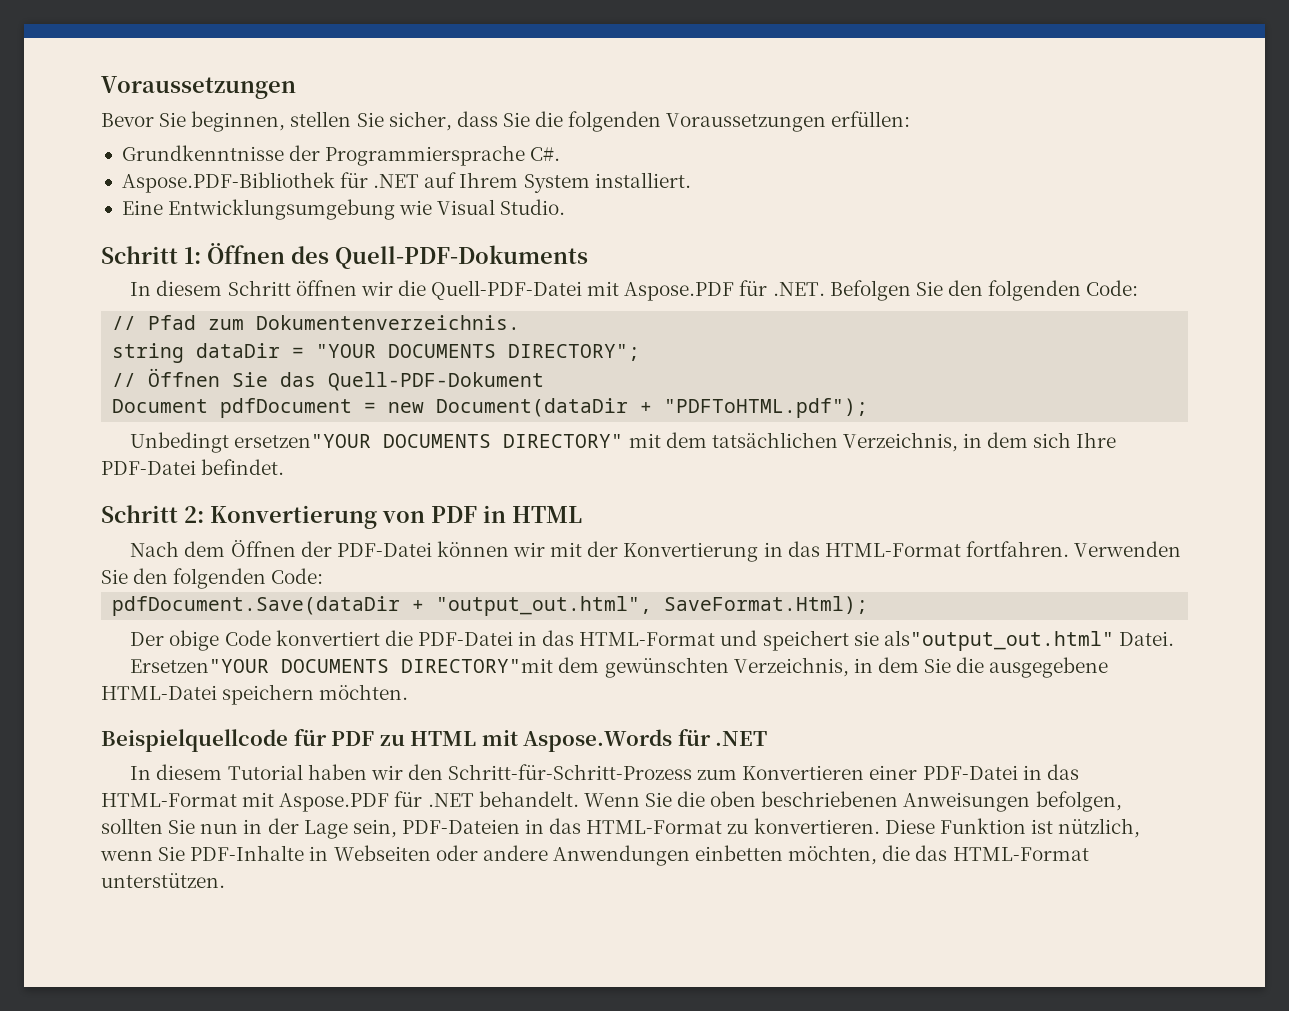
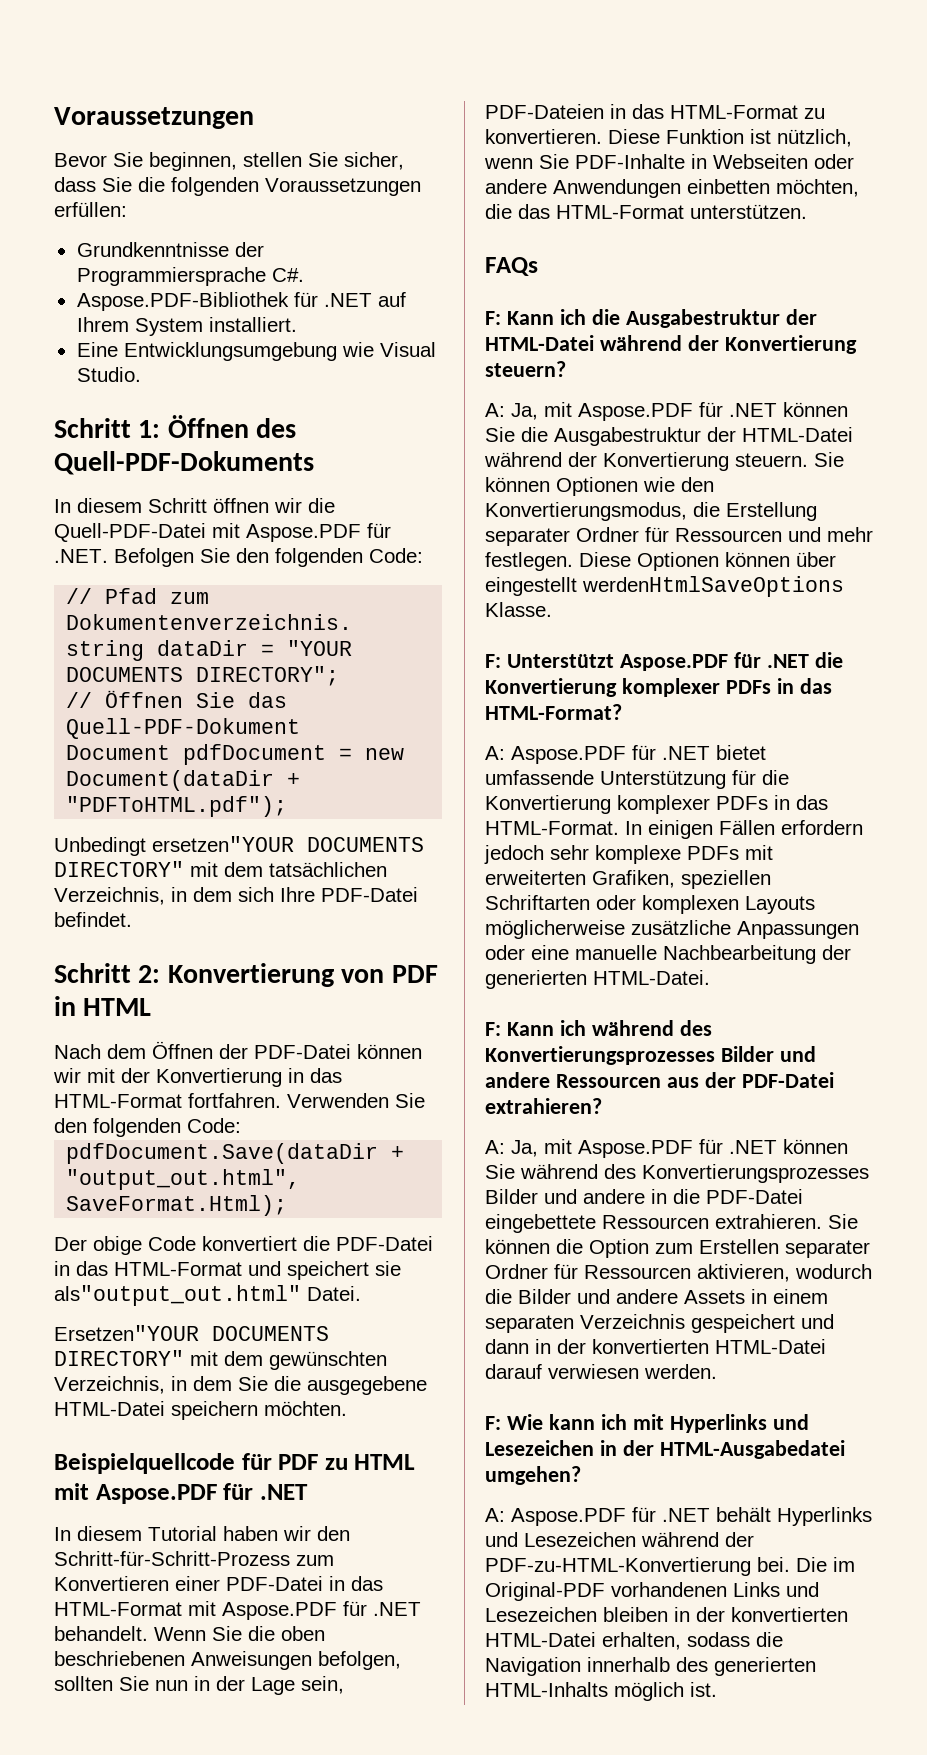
- Ersetzen"YOUR DOCUMENTS DIRECTORY"mit dem gewünschten Verzeichnis, in dem Sie die ausgegebene HTML-Datei speichern möchten.
+ Ersetzen"YOUR DOCUMENTS DIRECTORY" mit dem gewünschten Verzeichnis, in dem Sie die ausgegebene HTML-Datei speichern möchten.
- Beispielquellcode für PDF zu HTML mit Aspose.Words für .NET
+ Beispielquellcode für PDF zu HTML mit Aspose.PDF für .NET
+ FAQs
+ F: Kann ich die Ausgabestruktur der HTML-Datei während der Konvertierung steuern?
+ A: Ja, mit Aspose.PDF für .NET können Sie die Ausgabestruktur der HTML-Datei während der Konvertierung steuern. Sie können Optionen wie den Konvertierungsmodus, die Erstellung separater Ordner für Ressourcen und mehr festlegen. Diese Optionen können über eingestellt werdenHtmlSaveOptions Klasse.
+ F: Unterstützt Aspose.PDF für .NET die Konvertierung komplexer PDFs in das HTML-Format?
+ A: Aspose.PDF für .NET bietet umfassende Unterstützung für die Konvertierung komplexer PDFs in das HTML-Format. In einigen Fällen erfordern jedoch sehr komplexe PDFs mit erweiterten Grafiken, speziellen Schriftarten oder komplexen Layouts möglicherweise zusätzliche Anpassungen oder eine manuelle Nachbearbeitung der generierten HTML-Datei.
+ F: Kann ich während des Konvertierungsprozesses Bilder und andere Ressourcen aus der PDF-Datei extrahieren?
+ A: Ja, mit Aspose.PDF für .NET können Sie während des Konvertierungsprozesses Bilder und andere in die PDF-Datei eingebettete Ressourcen extrahieren. Sie können die Option zum Erstellen separater Ordner für Ressourcen aktivieren, wodurch die Bilder und andere Assets in einem separaten Verzeichnis gespeichert und dann in der konvertierten HTML-Datei darauf verwiesen werden.
+ F: Wie kann ich mit Hyperlinks und Lesezeichen in der HTML-Ausgabedatei umgehen?
+ A: Aspose.PDF für .NET behält Hyperlinks und Lesezeichen während der PDF-zu-HTML-Konvertierung bei. Die im Original-PDF vorhandenen Links und Lesezeichen bleiben in der konvertierten HTML-Datei erhalten, sodass die Navigation innerhalb des generierten HTML-Inhalts möglich ist.

